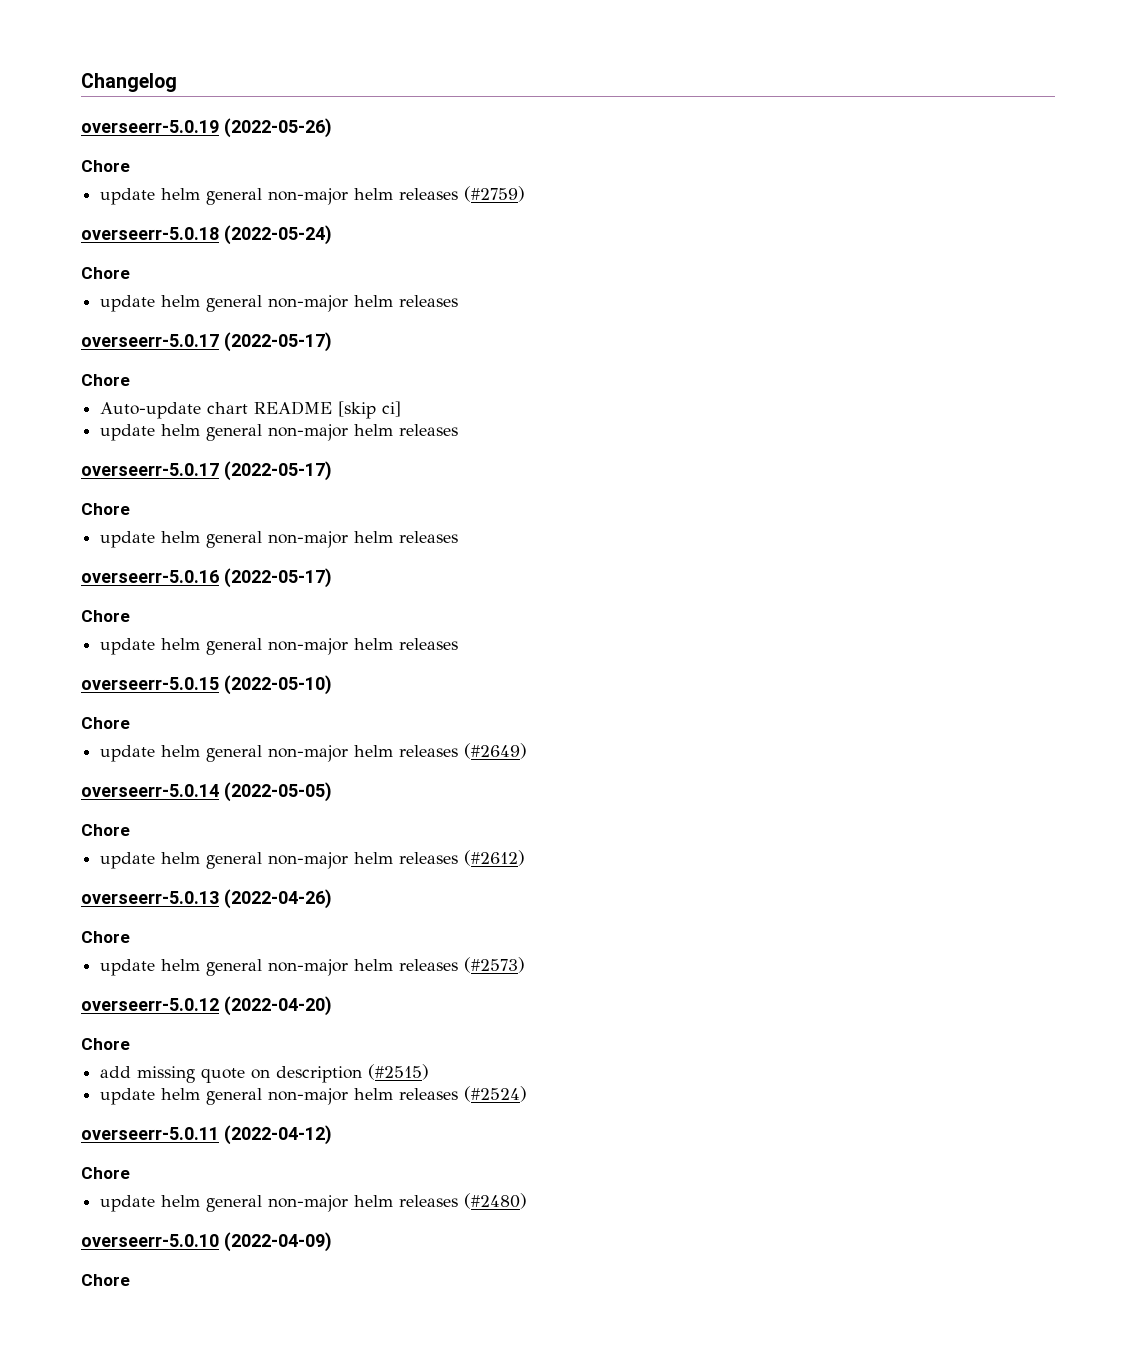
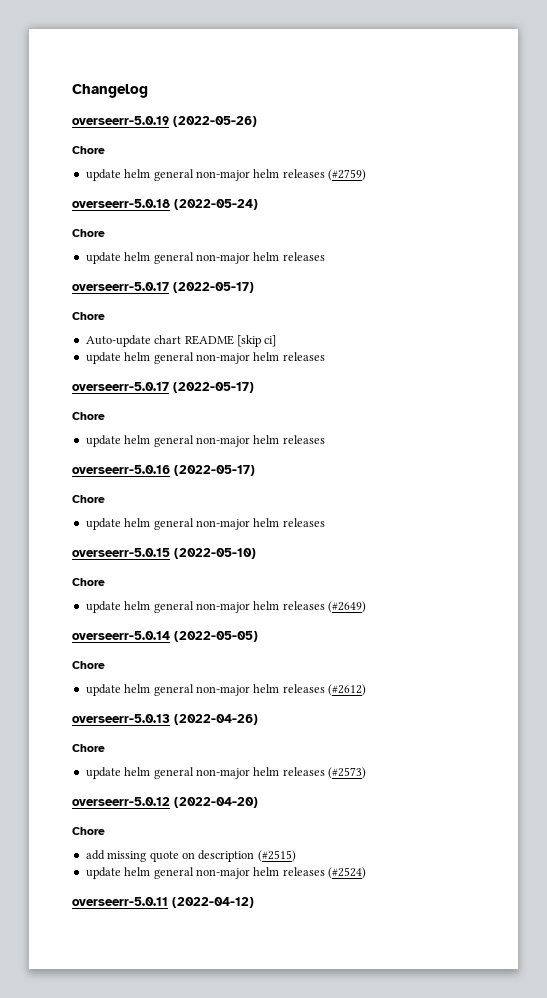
  overseerr-5.0.11 (2022-04-12)
- Chore
- update helm general non-major helm releases (#2480)
- overseerr-5.0.10 (2022-04-09)
- Chore

